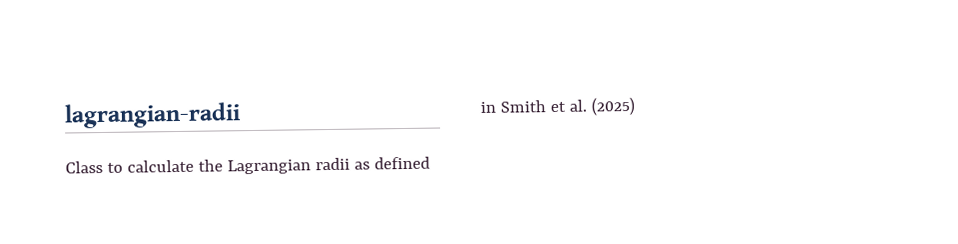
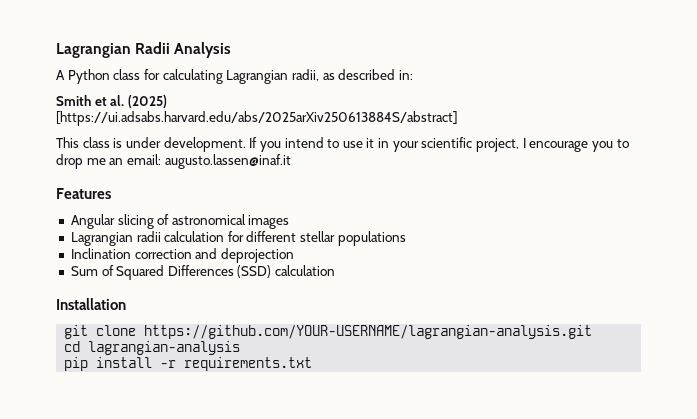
- lagrangian-radii
- Class to calculate the Lagrangian radii as defined in Smith et al. (2025)
+ Lagrangian Radii Analysis
+ A Python class for calculating Lagrangian radii, as described in:
+ Smith et al. (2025)
+ [https://ui.adsabs.harvard.edu/abs/2025arXiv250613884S/abstract]
+ This class is under development. If you intend to use it in your scientific project, I encourage you to drop me an email: augusto.lassen@inaf.it
+ Features
+ Angular slicing of astronomical images
+ Lagrangian radii calculation for different stellar populations
+ Inclination correction and deprojection
+ Sum of Squared Differences (SSD) calculation
+ Installation
+ git clone https://github.com/YOUR-USERNAME/lagrangian-analysis.git
+ cd lagrangian-analysis
+ pip install -r requirements.txt

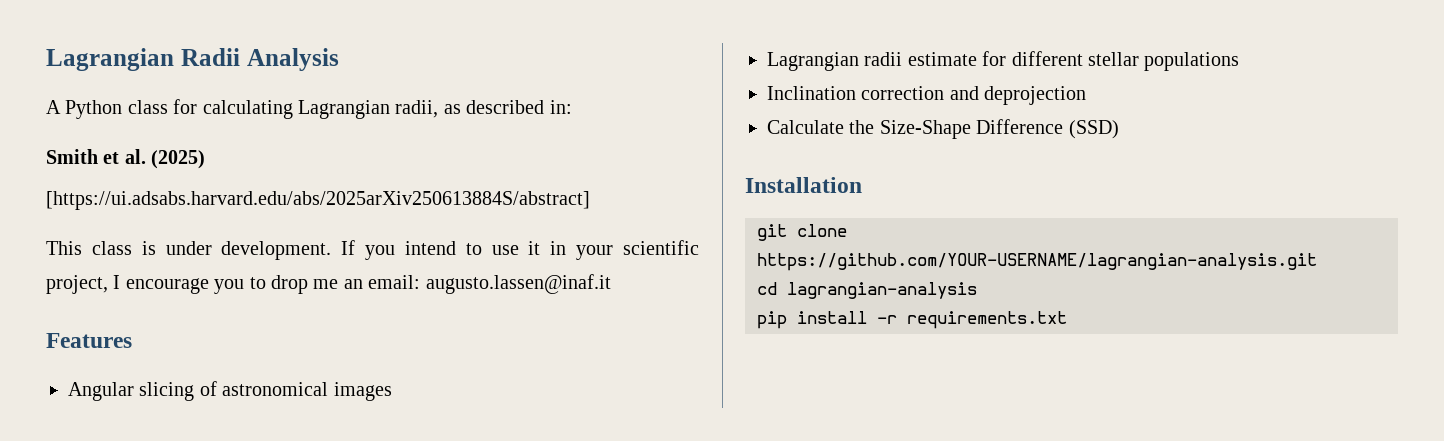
- Lagrangian radii calculation for different stellar populations
+ Lagrangian radii estimate for different stellar populations
- Sum of Squared Differences (SSD) calculation
+ Calculate the Size-Shape Difference (SSD)

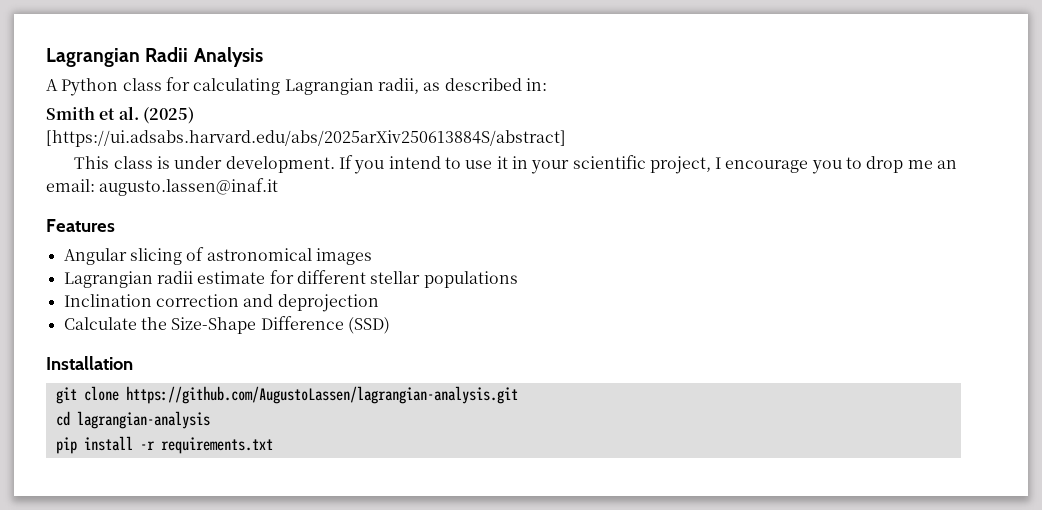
- git clone https://github.com/YOUR-USERNAME/lagrangian-analysis.git
+ git clone https://github.com/AugustoLassen/lagrangian-analysis.git

